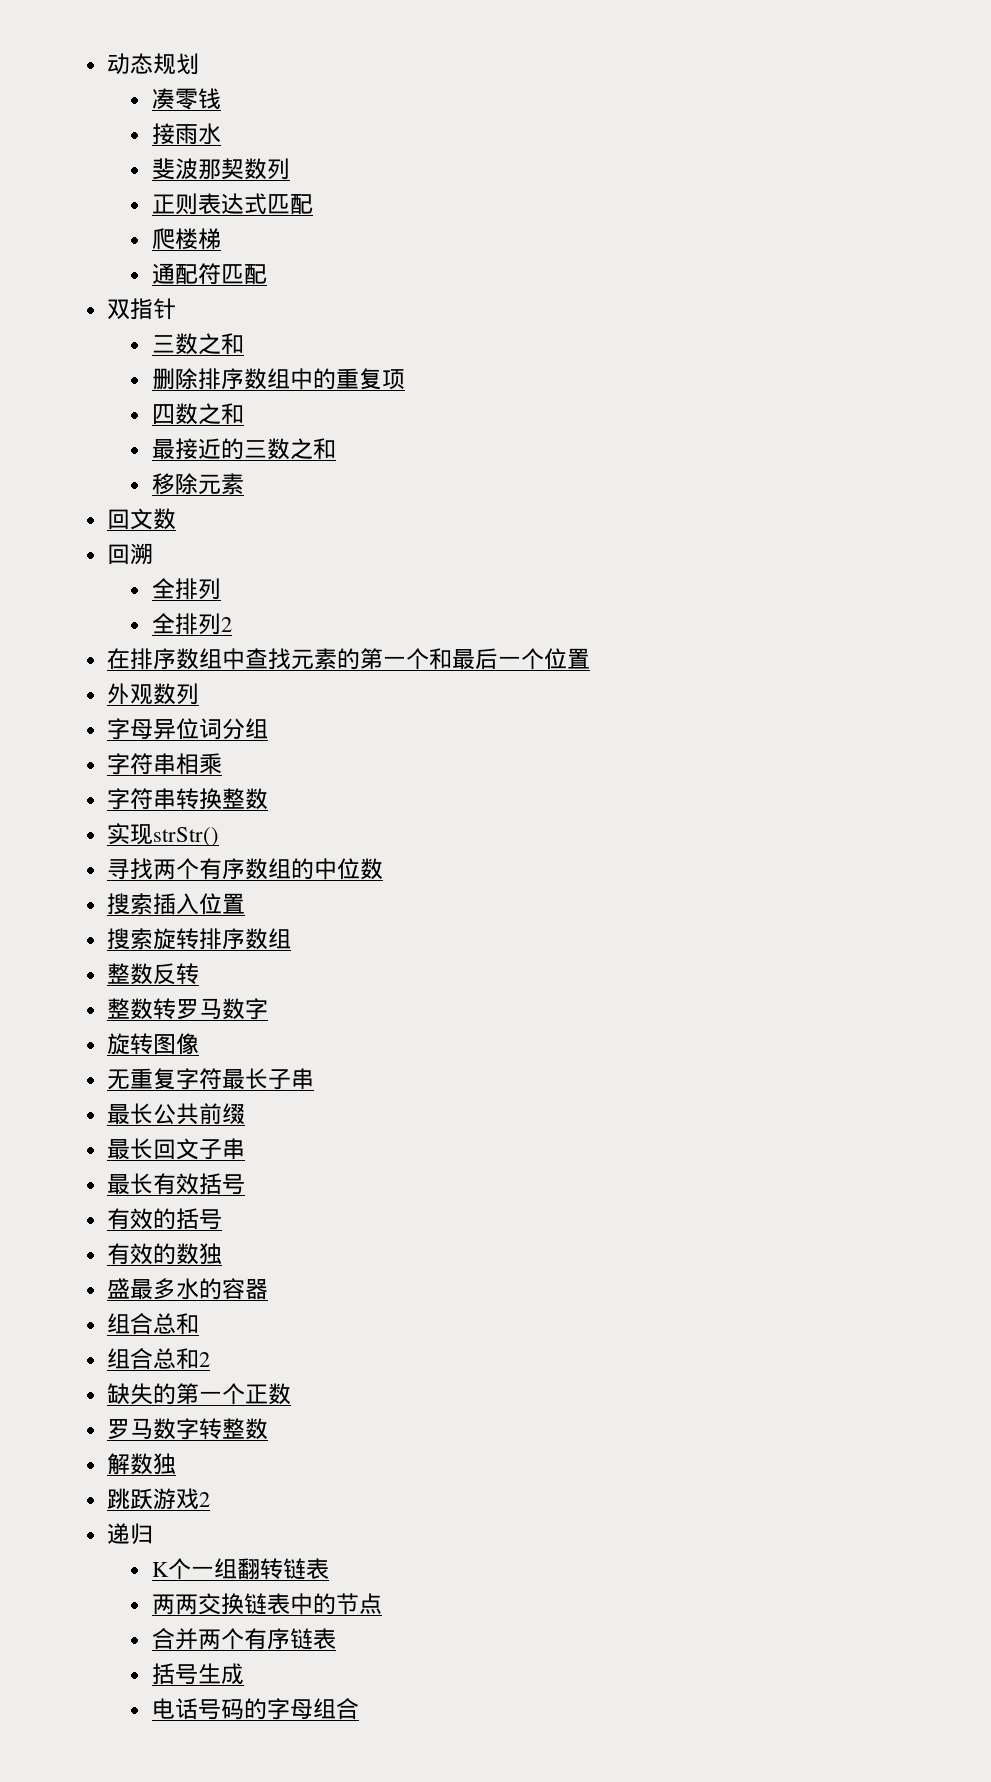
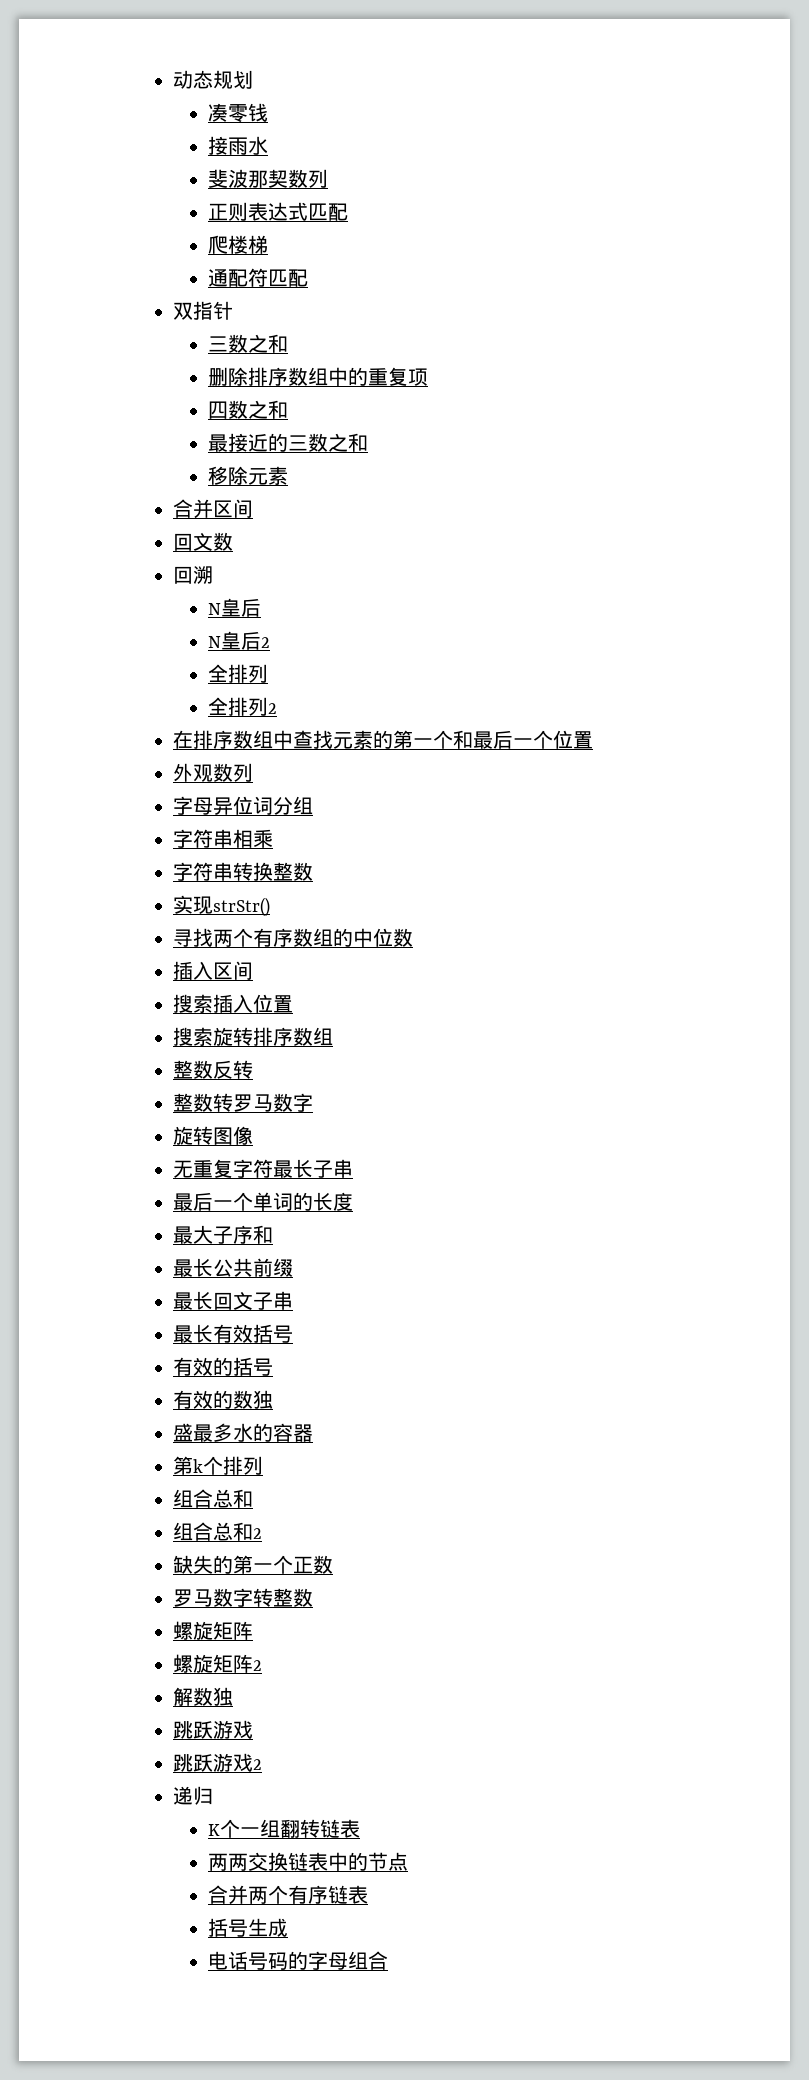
+ 合并区间
  回溯
+ N皇后
+ N皇后2
+ 插入区间
+ 最后一个单词的长度
+ 最大子序和
+ 第k个排列
  罗马数字转整数
+ 螺旋矩阵
+ 螺旋矩阵2
  解数独
+ 跳跃游戏

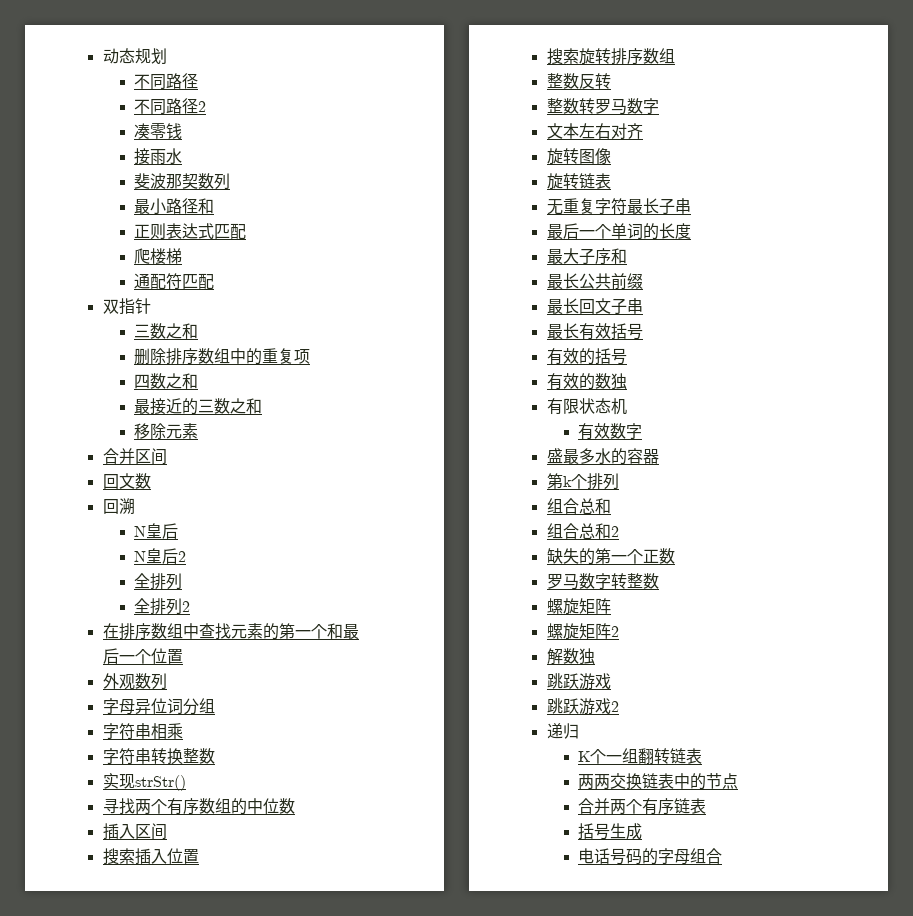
  动态规划
+ 不同路径
+ 不同路径2
+ 最小路径和
+ 文本左右对齐
+ 旋转链表
+ 有限状态机
+ 有效数字

